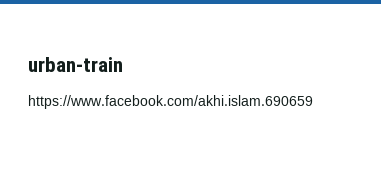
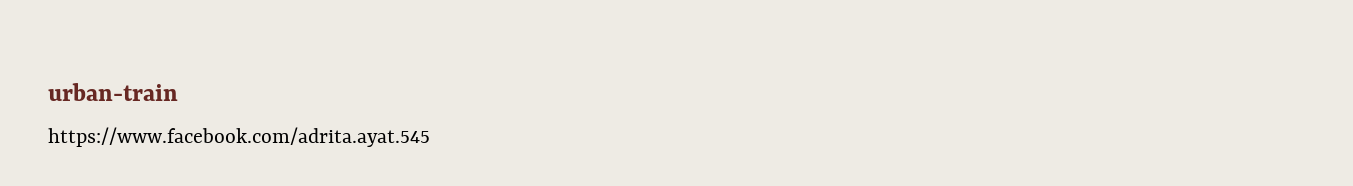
- https://www.facebook.com/akhi.islam.690659
+ https://www.facebook.com/adrita.ayat.545

